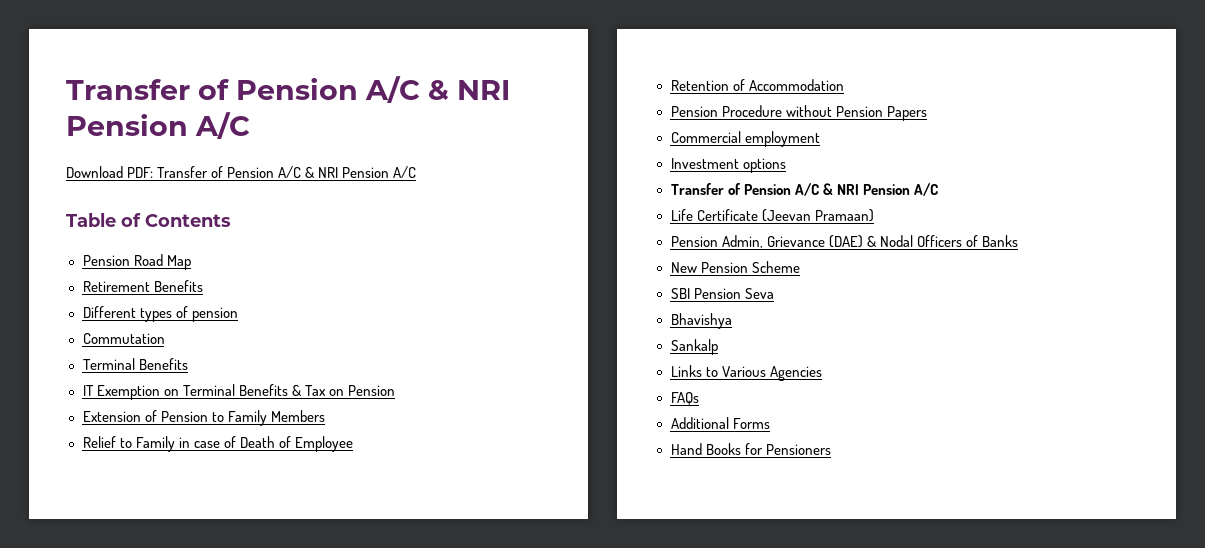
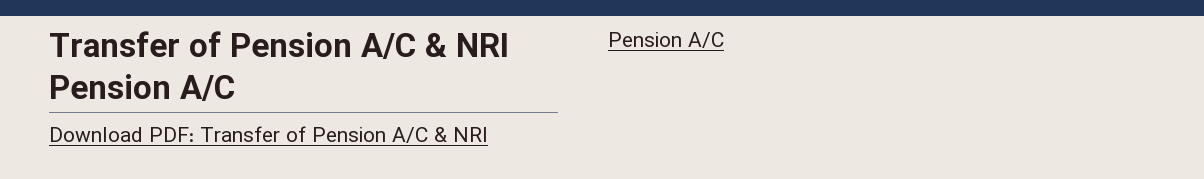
- Table of Contents
- Pension Road Map
- Retirement Benefits
- Different types of pension
- Commutation
- Terminal Benefits
- IT Exemption on Terminal Benefits & Tax on Pension
- Extension of Pension to Family Members
- Relief to Family in case of Death of Employee
- Retention of Accommodation
- Pension Procedure without Pension Papers
- Commercial employment
- Investment options
- Transfer of Pension A/C & NRI Pension A/C
- Life Certificate (Jeevan Pramaan)
- Pension Admin, Grievance (DAE) & Nodal Officers of Banks
- New Pension Scheme
- SBI Pension Seva
- Bhavishya
- Sankalp
- Links to Various Agencies
- FAQs
- Additional Forms
- Hand Books for Pensioners

